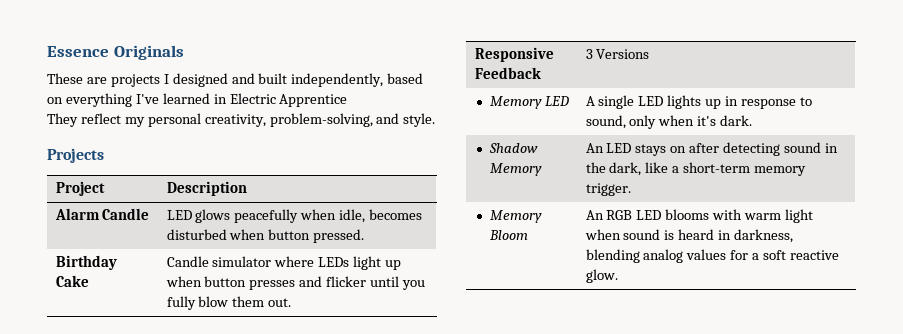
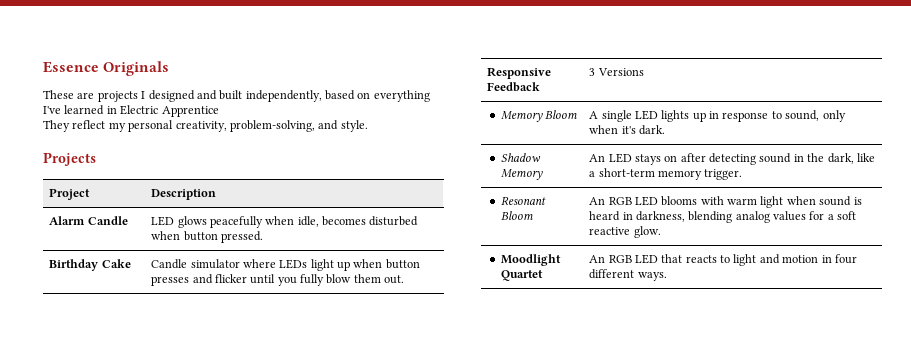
- Memory LED | A single LED lights up in response to sound, only when it's dark.
+ Memory Bloom | A single LED lights up in response to sound, only when it's dark.
- Memory Bloom | An RGB LED blooms with warm light when sound is heard in darkness, blending analog values for a soft reactive glow.
+ Resonant Bloom | An RGB LED blooms with warm light when sound is heard in darkness, blending analog values for a soft reactive glow.
+ Moodlight Quartet | An RGB LED that reacts to light and motion in four different ways.

